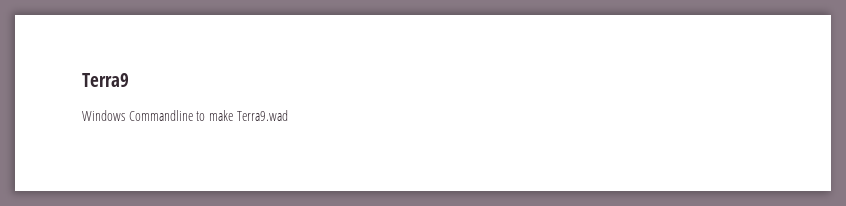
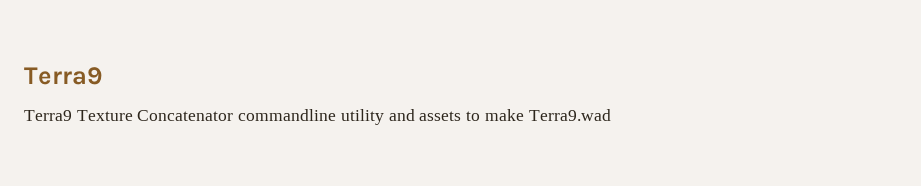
- Windows Commandline to make Terra9.wad
+ Terra9 Texture Concatenator commandline utility and assets to make Terra9.wad

